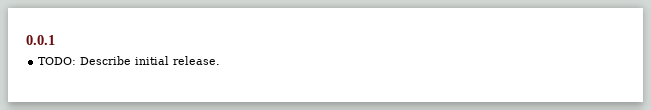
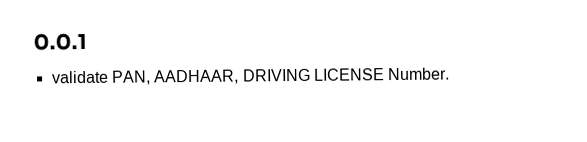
- TODO: Describe initial release.
+ validate PAN, AADHAAR, DRIVING LICENSE Number.

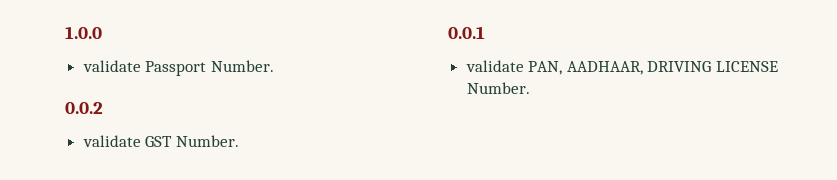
+ 1.0.0
+ validate Passport Number.
+ 0.0.2
+ validate GST Number.

